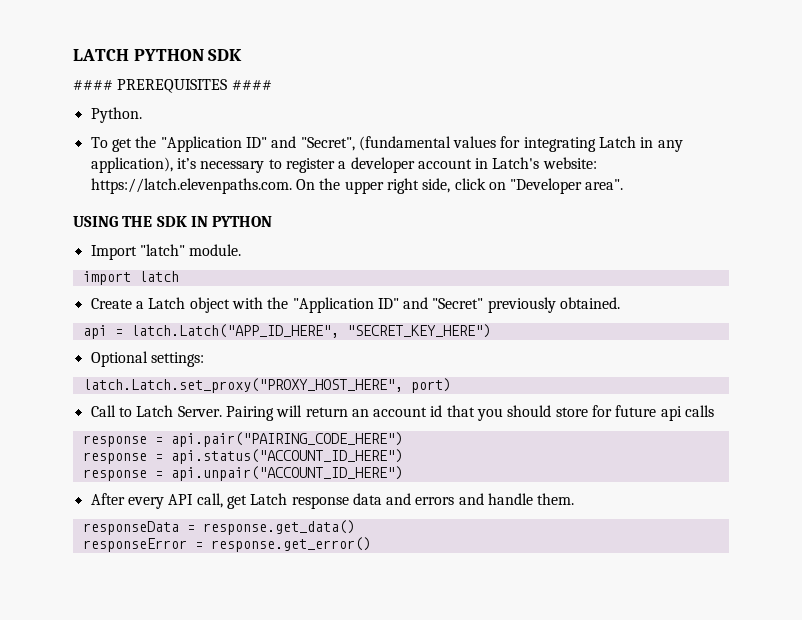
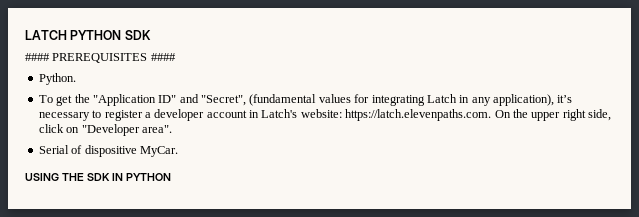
+ Serial of dispositive MyCar.
- Import "latch" module.
- import latch
- Create a Latch object with the "Application ID" and "Secret" previously obtained.
- api = latch.Latch("APP_ID_HERE", "SECRET_KEY_HERE")
- Optional settings:
- latch.Latch.set_proxy("PROXY_HOST_HERE", port)
- Call to Latch Server. Pairing will return an account id that you should store for future api calls
- response = api.pair("PAIRING_CODE_HERE")
- response = api.status("ACCOUNT_ID_HERE")
- response = api.unpair("ACCOUNT_ID_HERE")
- After every API call, get Latch response data and errors and handle them.
- responseData = response.get_data()
- responseError = response.get_error()

